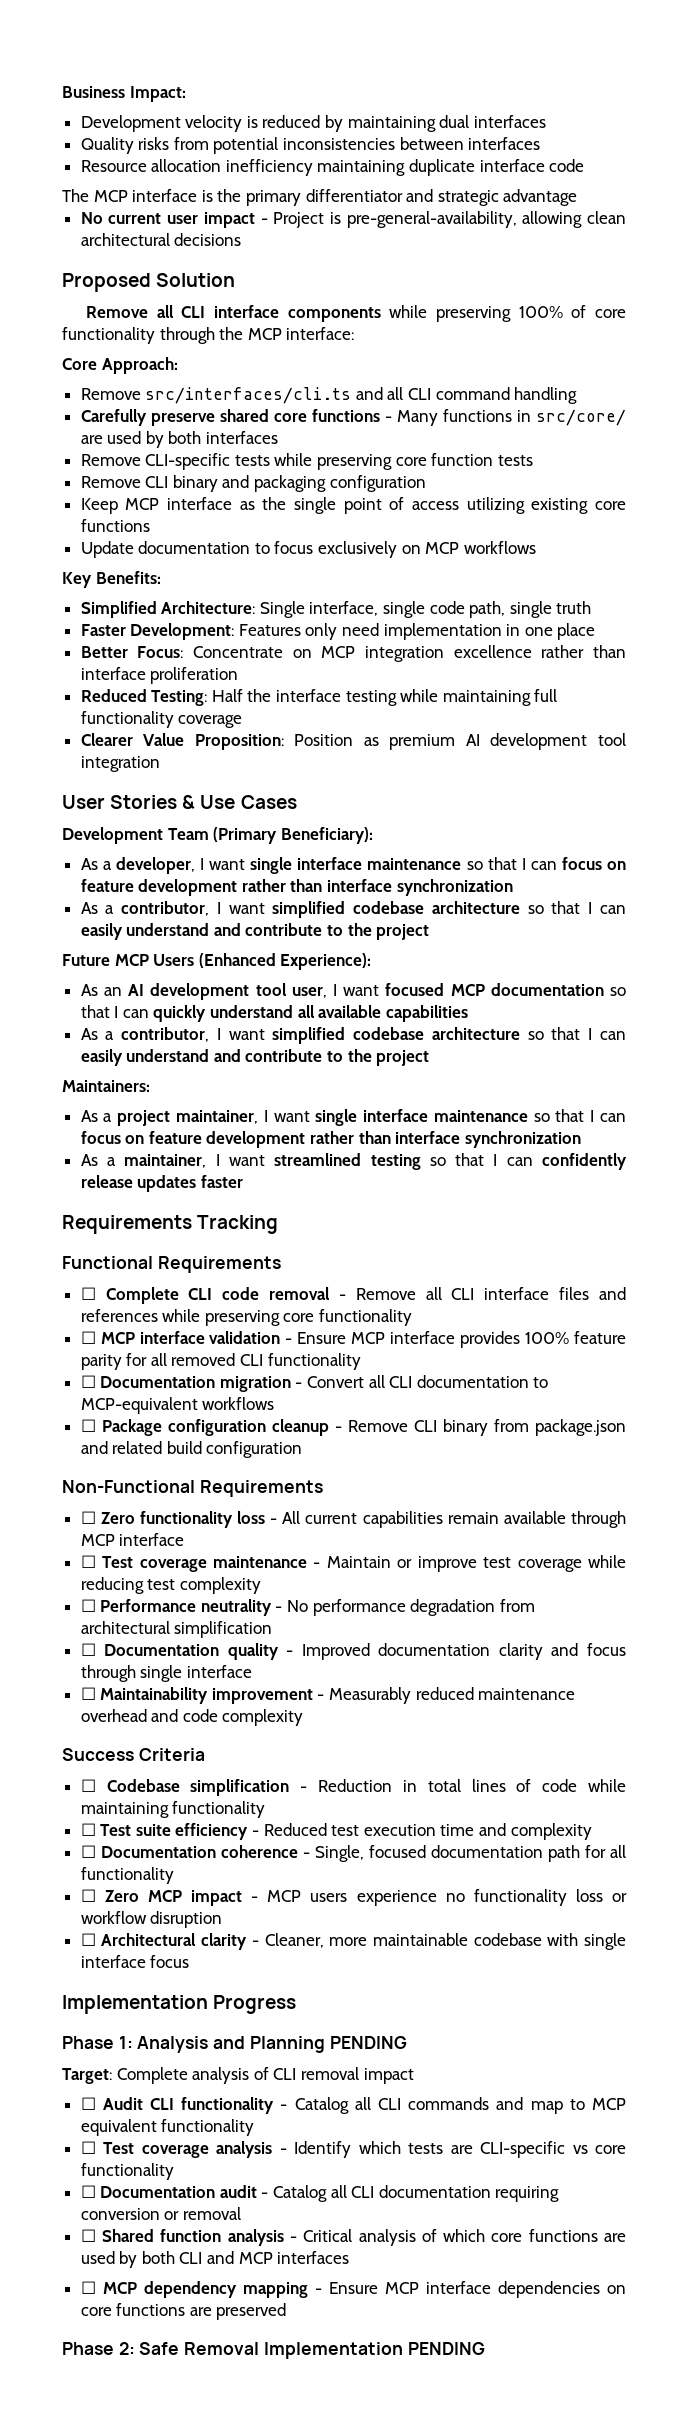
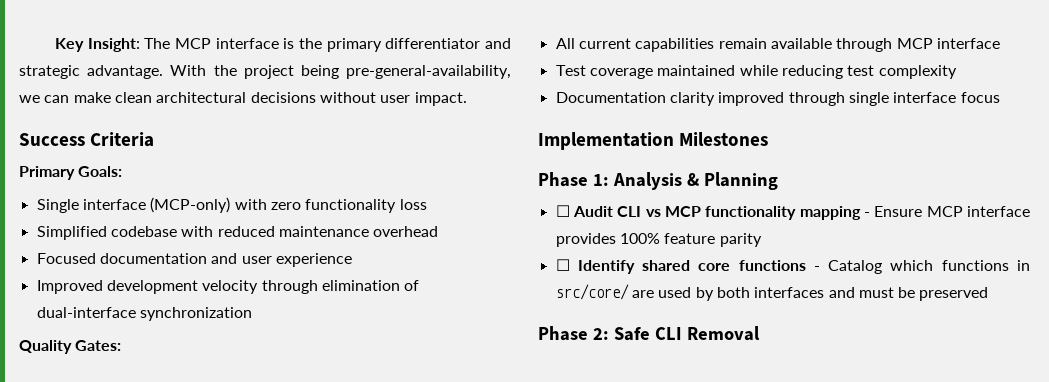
- Business Impact:
- Development velocity is reduced by maintaining dual interfaces
- Quality risks from potential inconsistencies between interfaces
- Resource allocation inefficiency maintaining duplicate interface code
- The MCP interface is the primary differentiator and strategic advantage
- No current user impact - Project is pre-general-availability, allowing clean architectural decisions
- Proposed Solution
- Remove all CLI interface components while preserving 100% of core functionality through the MCP interface:
- Core Approach:
- Remove src/interfaces/cli.ts and all CLI command handling
- Carefully preserve shared core functions - Many functions in src/core/ are used by both interfaces
- Remove CLI-specific tests while preserving core function tests
- Remove CLI binary and packaging configuration
- Keep MCP interface as the single point of access utilizing existing core functions
- Update documentation to focus exclusively on MCP workflows
- Key Benefits:
- Simplified Architecture: Single interface, single code path, single truth
- Faster Development: Features only need implementation in one place
- Better Focus: Concentrate on MCP integration excellence rather than interface proliferation
- Reduced Testing: Half the interface testing while maintaining full functionality coverage
- Clearer Value Proposition: Position as premium AI development tool integration
- User Stories & Use Cases
- Development Team (Primary Beneficiary):
- As a developer, I want single interface maintenance so that I can focus on feature development rather than interface synchronization
- As a contributor, I want simplified codebase architecture so that I can easily understand and contribute to the project
- Future MCP Users (Enhanced Experience):
- As an AI development tool user, I want focused MCP documentation so that I can quickly understand all available capabilities
- As a contributor, I want simplified codebase architecture so that I can easily understand and contribute to the project
- Maintainers:
- As a project maintainer, I want single interface maintenance so that I can focus on feature development rather than interface synchronization
- As a maintainer, I want streamlined testing so that I can confidently release updates faster
- Requirements Tracking
- Functional Requirements
- ☐ Complete CLI code removal - Remove all CLI interface files and references while preserving core functionality
- ☐ MCP interface validation - Ensure MCP interface provides 100% feature parity for all removed CLI functionality
- ☐ Documentation migration - Convert all CLI documentation to MCP-equivalent workflows
- ☐ Package configuration cleanup - Remove CLI binary from package.json and related build configuration
- Non-Functional Requirements
- ☐ Zero functionality loss - All current capabilities remain available through MCP interface
+ Key Insight: The MCP interface is the primary differentiator and strategic advantage. With the project being pre-general-availability, we can make clean architectural decisions without user impact.
+ Success Criteria
+ Primary Goals:
+ Single interface (MCP-only) with zero functionality loss
+ Simplified codebase with reduced maintenance overhead
+ Focused documentation and user experience
+ Improved development velocity through elimination of dual-interface synchronization
+ Quality Gates:
+ All current capabilities remain available through MCP interface
- ☐ Test coverage maintenance - Maintain or improve test coverage while reducing test complexity
- ☐ Performance neutrality - No performance degradation from architectural simplification
- ☐ Documentation quality - Improved documentation clarity and focus through single interface
- ☐ Maintainability improvement - Measurably reduced maintenance overhead and code complexity
- Success Criteria
- ☐ Codebase simplification - Reduction in total lines of code while maintaining functionality
- ☐ Test suite efficiency - Reduced test execution time and complexity
- ☐ Documentation coherence - Single, focused documentation path for all functionality
- ☐ Zero MCP impact - MCP users experience no functionality loss or workflow disruption
- ☐ Architectural clarity - Cleaner, more maintainable codebase with single interface focus
+ Test coverage maintained while reducing test complexity
+ Documentation clarity improved through single interface focus
- Implementation Progress
+ Implementation Milestones
- Phase 1: Analysis and Planning PENDING
- Target: Complete analysis of CLI removal impact
- ☐ Audit CLI functionality - Catalog all CLI commands and map to MCP equivalent functionality
- ☐ Test coverage analysis - Identify which tests are CLI-specific vs core functionality
- ☐ Documentation audit - Catalog all CLI documentation requiring conversion or removal
- ☐ Shared function analysis - Critical analysis of which core functions are used by both CLI and MCP interfaces
- ☐ MCP dependency mapping - Ensure MCP interface dependencies on core functions are preserved
+ Phase 1: Analysis & Planning
+ ☐ Audit CLI vs MCP functionality mapping - Ensure MCP interface provides 100% feature parity
+ ☐ Identify shared core functions - Catalog which functions in src/core/ are used by both interfaces and must be preserved
- Phase 2: Safe Removal Implementation PENDING
+ Phase 2: Safe CLI Removal

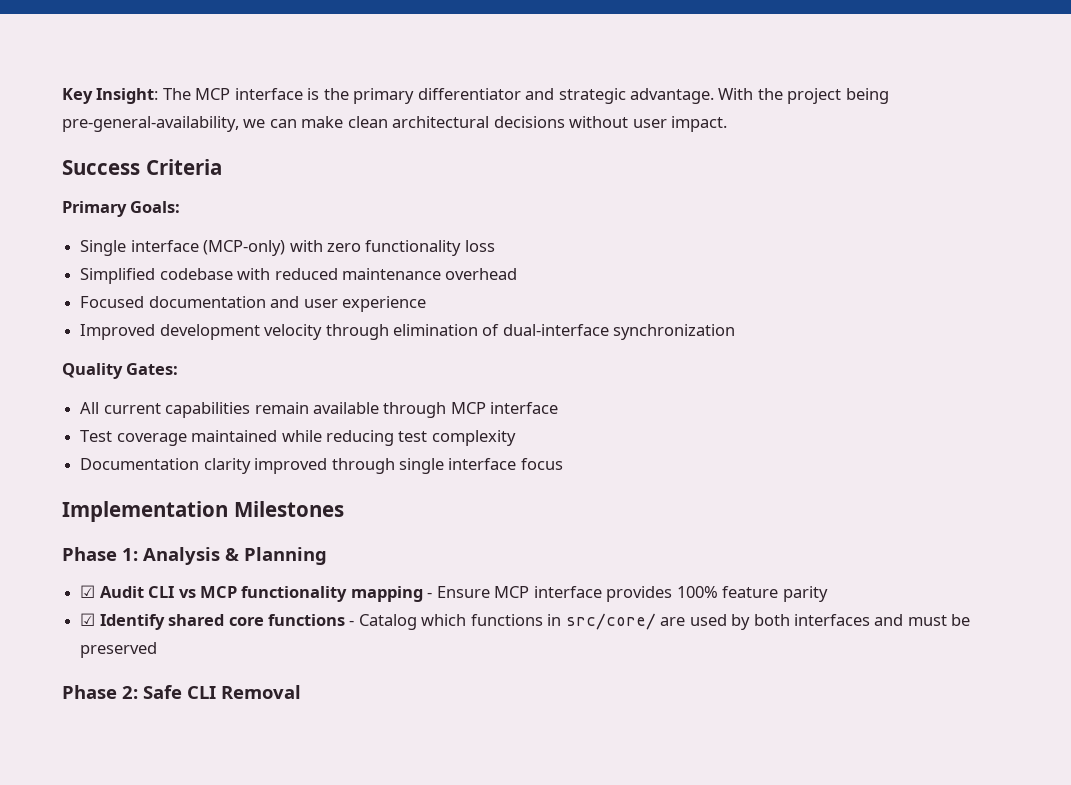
- ☐ Audit CLI vs MCP functionality mapping - Ensure MCP interface provides 100% feature parity
+ ☑ Audit CLI vs MCP functionality mapping - Ensure MCP interface provides 100% feature parity
- ☐ Identify shared core functions - Catalog which functions in src/core/ are used by both interfaces and must be preserved
+ ☑ Identify shared core functions - Catalog which functions in src/core/ are used by both interfaces and must be preserved

